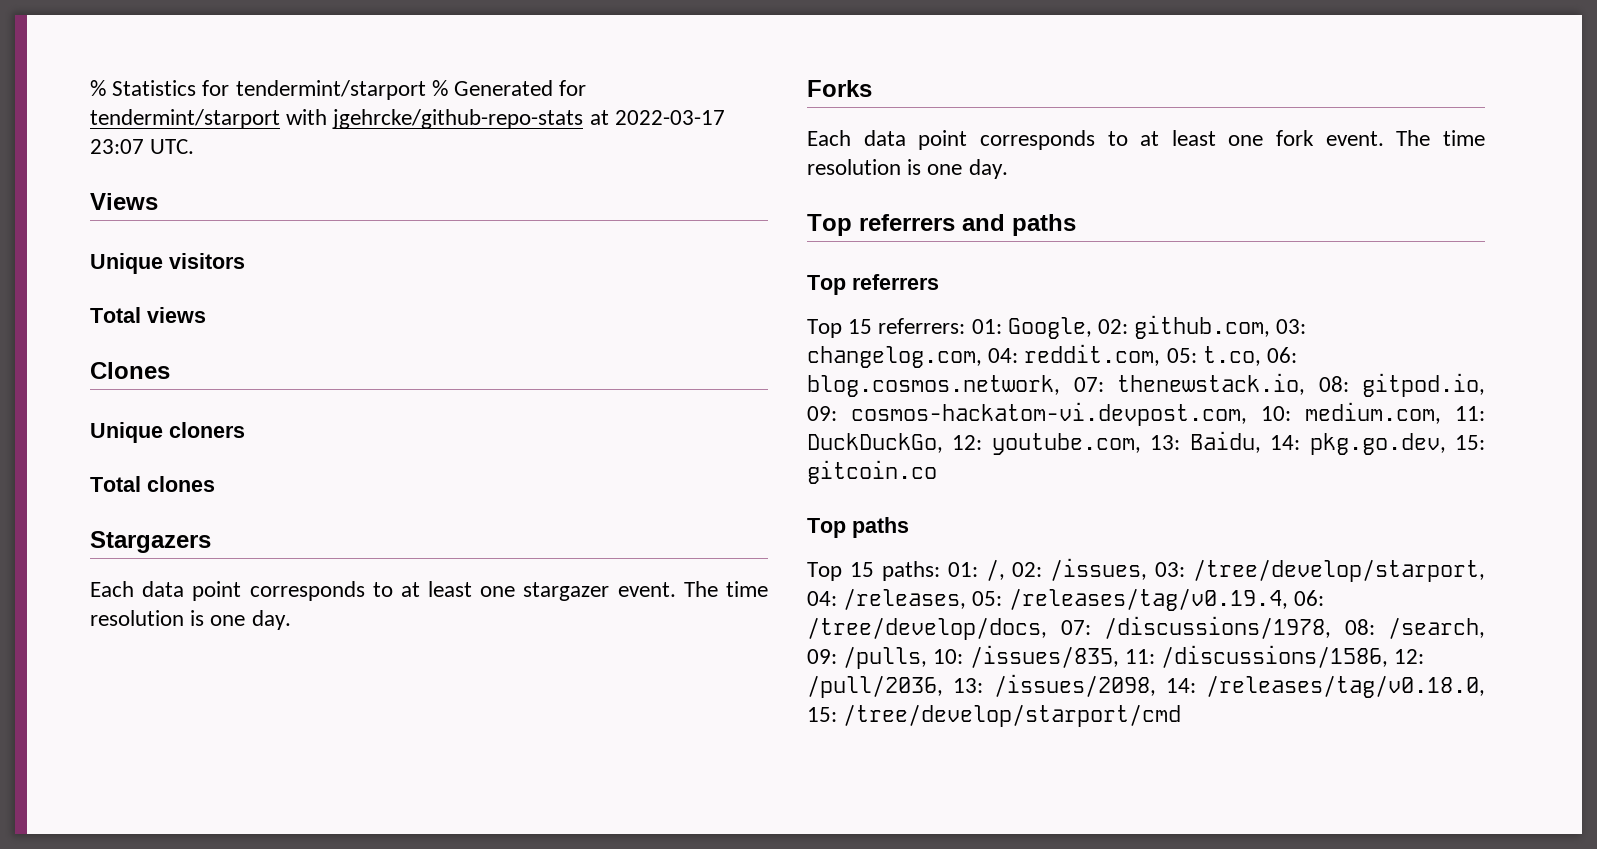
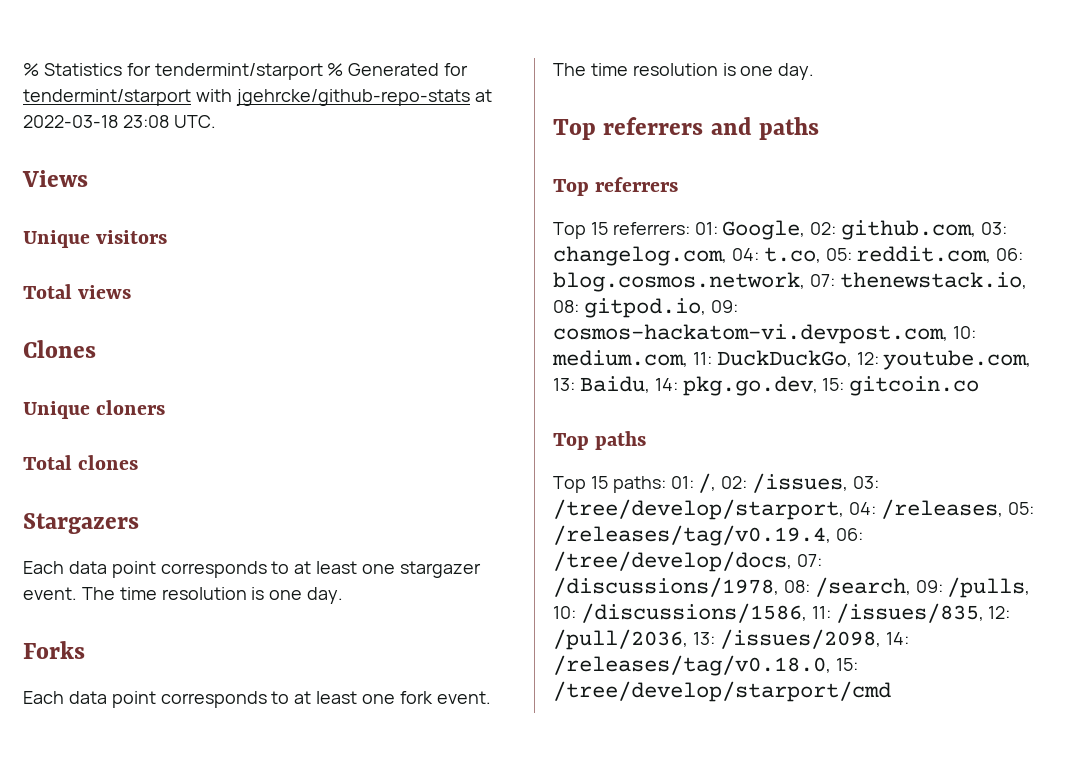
- % Statistics for tendermint/starport % Generated for tendermint/starport with jgehrcke/github-repo-stats at 2022-03-17 23:07 UTC.
+ % Statistics for tendermint/starport % Generated for tendermint/starport with jgehrcke/github-repo-stats at 2022-03-18 23:08 UTC.
- Top 15 referrers: 01: Google, 02: github.com, 03: changelog.com, 04: reddit.com, 05: t.co, 06: blog.cosmos.network, 07: thenewstack.io, 08: gitpod.io, 09: cosmos-hackatom-vi.devpost.com, 10: medium.com, 11: DuckDuckGo, 12: youtube.com, 13: Baidu, 14: pkg.go.dev, 15: gitcoin.co
+ Top 15 referrers: 01: Google, 02: github.com, 03: changelog.com, 04: t.co, 05: reddit.com, 06: blog.cosmos.network, 07: thenewstack.io, 08: gitpod.io, 09: cosmos-hackatom-vi.devpost.com, 10: medium.com, 11: DuckDuckGo, 12: youtube.com, 13: Baidu, 14: pkg.go.dev, 15: gitcoin.co
- Top 15 paths: 01: /, 02: /issues, 03: /tree/develop/starport, 04: /releases, 05: /releases/tag/v0.19.4, 06: /tree/develop/docs, 07: /discussions/1978, 08: /search, 09: /pulls, 10: /issues/835, 11: /discussions/1586, 12: /pull/2036, 13: /issues/2098, 14: /releases/tag/v0.18.0, 15: /tree/develop/starport/cmd
+ Top 15 paths: 01: /, 02: /issues, 03: /tree/develop/starport, 04: /releases, 05: /releases/tag/v0.19.4, 06: /tree/develop/docs, 07: /discussions/1978, 08: /search, 09: /pulls, 10: /discussions/1586, 11: /issues/835, 12: /pull/2036, 13: /issues/2098, 14: /releases/tag/v0.18.0, 15: /tree/develop/starport/cmd

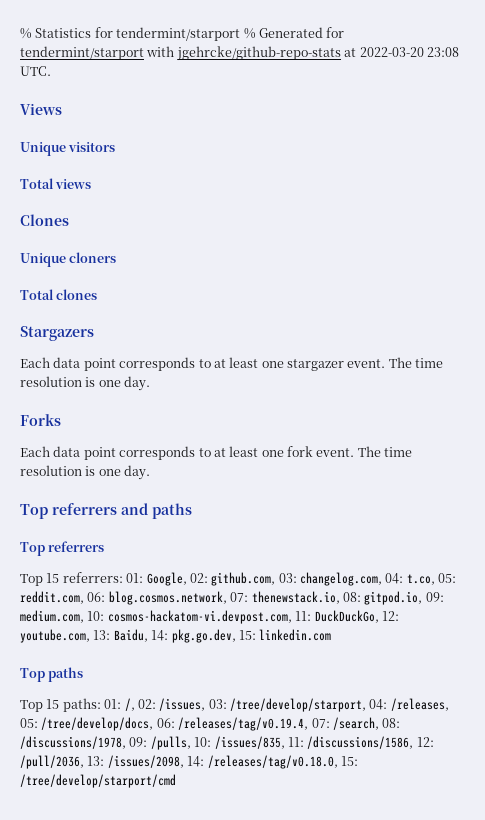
- % Statistics for tendermint/starport % Generated for tendermint/starport with jgehrcke/github-repo-stats at 2022-03-18 23:08 UTC.
+ % Statistics for tendermint/starport % Generated for tendermint/starport with jgehrcke/github-repo-stats at 2022-03-20 23:08 UTC.
- Top 15 referrers: 01: Google, 02: github.com, 03: changelog.com, 04: t.co, 05: reddit.com, 06: blog.cosmos.network, 07: thenewstack.io, 08: gitpod.io, 09: cosmos-hackatom-vi.devpost.com, 10: medium.com, 11: DuckDuckGo, 12: youtube.com, 13: Baidu, 14: pkg.go.dev, 15: gitcoin.co
+ Top 15 referrers: 01: Google, 02: github.com, 03: changelog.com, 04: t.co, 05: reddit.com, 06: blog.cosmos.network, 07: thenewstack.io, 08: gitpod.io, 09: medium.com, 10: cosmos-hackatom-vi.devpost.com, 11: DuckDuckGo, 12: youtube.com, 13: Baidu, 14: pkg.go.dev, 15: linkedin.com
- Top 15 paths: 01: /, 02: /issues, 03: /tree/develop/starport, 04: /releases, 05: /releases/tag/v0.19.4, 06: /tree/develop/docs, 07: /discussions/1978, 08: /search, 09: /pulls, 10: /discussions/1586, 11: /issues/835, 12: /pull/2036, 13: /issues/2098, 14: /releases/tag/v0.18.0, 15: /tree/develop/starport/cmd
+ Top 15 paths: 01: /, 02: /issues, 03: /tree/develop/starport, 04: /releases, 05: /tree/develop/docs, 06: /releases/tag/v0.19.4, 07: /search, 08: /discussions/1978, 09: /pulls, 10: /issues/835, 11: /discussions/1586, 12: /pull/2036, 13: /issues/2098, 14: /releases/tag/v0.18.0, 15: /tree/develop/starport/cmd

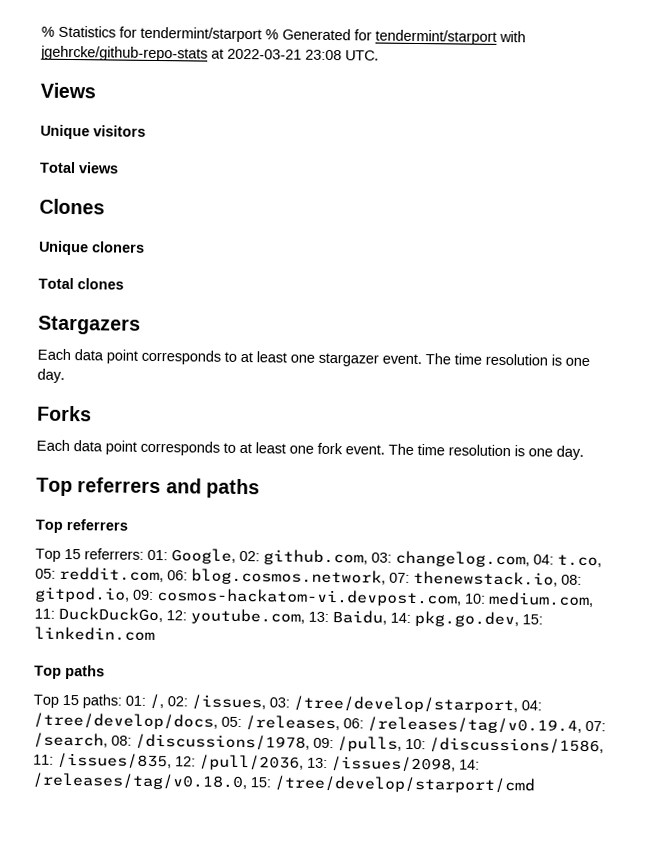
- % Statistics for tendermint/starport % Generated for tendermint/starport with jgehrcke/github-repo-stats at 2022-03-20 23:08 UTC.
+ % Statistics for tendermint/starport % Generated for tendermint/starport with jgehrcke/github-repo-stats at 2022-03-21 23:08 UTC.
- Top 15 referrers: 01: Google, 02: github.com, 03: changelog.com, 04: t.co, 05: reddit.com, 06: blog.cosmos.network, 07: thenewstack.io, 08: gitpod.io, 09: medium.com, 10: cosmos-hackatom-vi.devpost.com, 11: DuckDuckGo, 12: youtube.com, 13: Baidu, 14: pkg.go.dev, 15: linkedin.com
+ Top 15 referrers: 01: Google, 02: github.com, 03: changelog.com, 04: t.co, 05: reddit.com, 06: blog.cosmos.network, 07: thenewstack.io, 08: gitpod.io, 09: cosmos-hackatom-vi.devpost.com, 10: medium.com, 11: DuckDuckGo, 12: youtube.com, 13: Baidu, 14: pkg.go.dev, 15: linkedin.com
- Top 15 paths: 01: /, 02: /issues, 03: /tree/develop/starport, 04: /releases, 05: /tree/develop/docs, 06: /releases/tag/v0.19.4, 07: /search, 08: /discussions/1978, 09: /pulls, 10: /issues/835, 11: /discussions/1586, 12: /pull/2036, 13: /issues/2098, 14: /releases/tag/v0.18.0, 15: /tree/develop/starport/cmd
+ Top 15 paths: 01: /, 02: /issues, 03: /tree/develop/starport, 04: /tree/develop/docs, 05: /releases, 06: /releases/tag/v0.19.4, 07: /search, 08: /discussions/1978, 09: /pulls, 10: /discussions/1586, 11: /issues/835, 12: /pull/2036, 13: /issues/2098, 14: /releases/tag/v0.18.0, 15: /tree/develop/starport/cmd

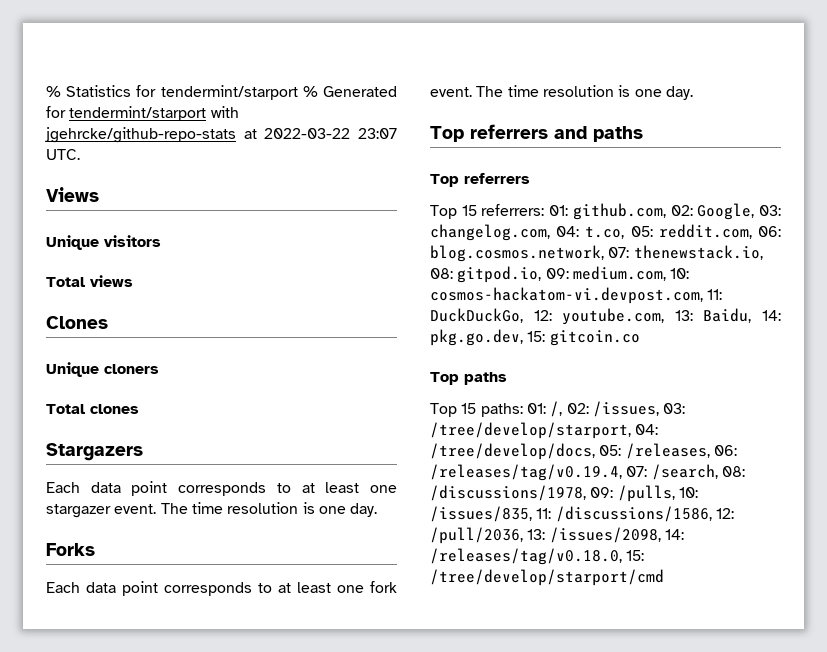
- % Statistics for tendermint/starport % Generated for tendermint/starport with jgehrcke/github-repo-stats at 2022-03-21 23:08 UTC.
+ % Statistics for tendermint/starport % Generated for tendermint/starport with jgehrcke/github-repo-stats at 2022-03-22 23:07 UTC.
- Top 15 referrers: 01: Google, 02: github.com, 03: changelog.com, 04: t.co, 05: reddit.com, 06: blog.cosmos.network, 07: thenewstack.io, 08: gitpod.io, 09: cosmos-hackatom-vi.devpost.com, 10: medium.com, 11: DuckDuckGo, 12: youtube.com, 13: Baidu, 14: pkg.go.dev, 15: linkedin.com
+ Top 15 referrers: 01: github.com, 02: Google, 03: changelog.com, 04: t.co, 05: reddit.com, 06: blog.cosmos.network, 07: thenewstack.io, 08: gitpod.io, 09: medium.com, 10: cosmos-hackatom-vi.devpost.com, 11: DuckDuckGo, 12: youtube.com, 13: Baidu, 14: pkg.go.dev, 15: gitcoin.co
- Top 15 paths: 01: /, 02: /issues, 03: /tree/develop/starport, 04: /tree/develop/docs, 05: /releases, 06: /releases/tag/v0.19.4, 07: /search, 08: /discussions/1978, 09: /pulls, 10: /discussions/1586, 11: /issues/835, 12: /pull/2036, 13: /issues/2098, 14: /releases/tag/v0.18.0, 15: /tree/develop/starport/cmd
+ Top 15 paths: 01: /, 02: /issues, 03: /tree/develop/starport, 04: /tree/develop/docs, 05: /releases, 06: /releases/tag/v0.19.4, 07: /search, 08: /discussions/1978, 09: /pulls, 10: /issues/835, 11: /discussions/1586, 12: /pull/2036, 13: /issues/2098, 14: /releases/tag/v0.18.0, 15: /tree/develop/starport/cmd

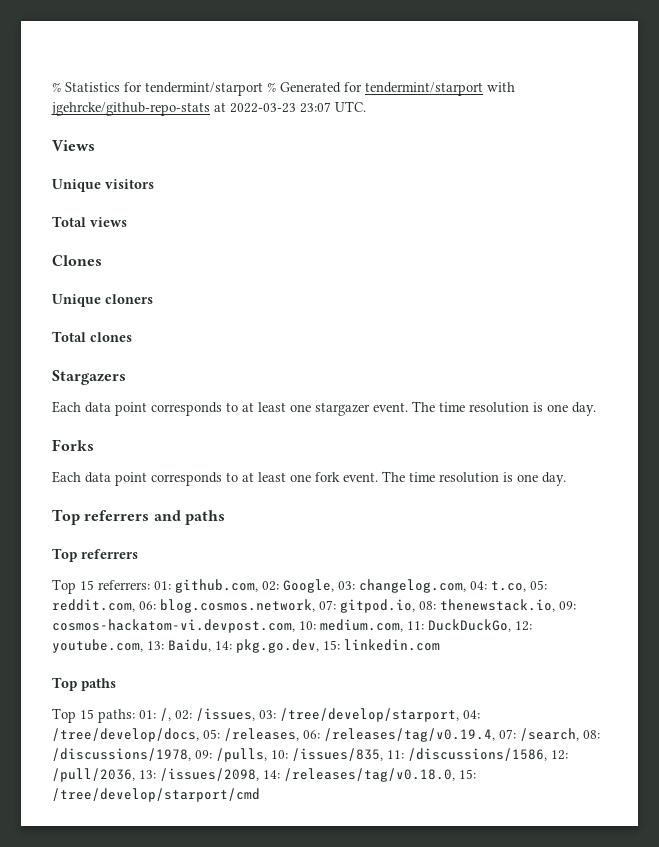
- % Statistics for tendermint/starport % Generated for tendermint/starport with jgehrcke/github-repo-stats at 2022-03-22 23:07 UTC.
+ % Statistics for tendermint/starport % Generated for tendermint/starport with jgehrcke/github-repo-stats at 2022-03-23 23:07 UTC.
- Top 15 referrers: 01: github.com, 02: Google, 03: changelog.com, 04: t.co, 05: reddit.com, 06: blog.cosmos.network, 07: thenewstack.io, 08: gitpod.io, 09: medium.com, 10: cosmos-hackatom-vi.devpost.com, 11: DuckDuckGo, 12: youtube.com, 13: Baidu, 14: pkg.go.dev, 15: gitcoin.co
+ Top 15 referrers: 01: github.com, 02: Google, 03: changelog.com, 04: t.co, 05: reddit.com, 06: blog.cosmos.network, 07: gitpod.io, 08: thenewstack.io, 09: cosmos-hackatom-vi.devpost.com, 10: medium.com, 11: DuckDuckGo, 12: youtube.com, 13: Baidu, 14: pkg.go.dev, 15: linkedin.com

